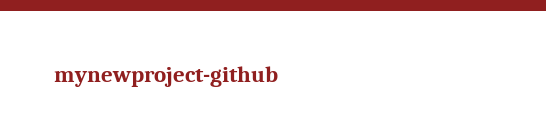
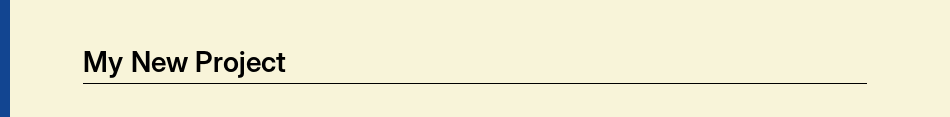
- mynewproject-github
+ My New Project

